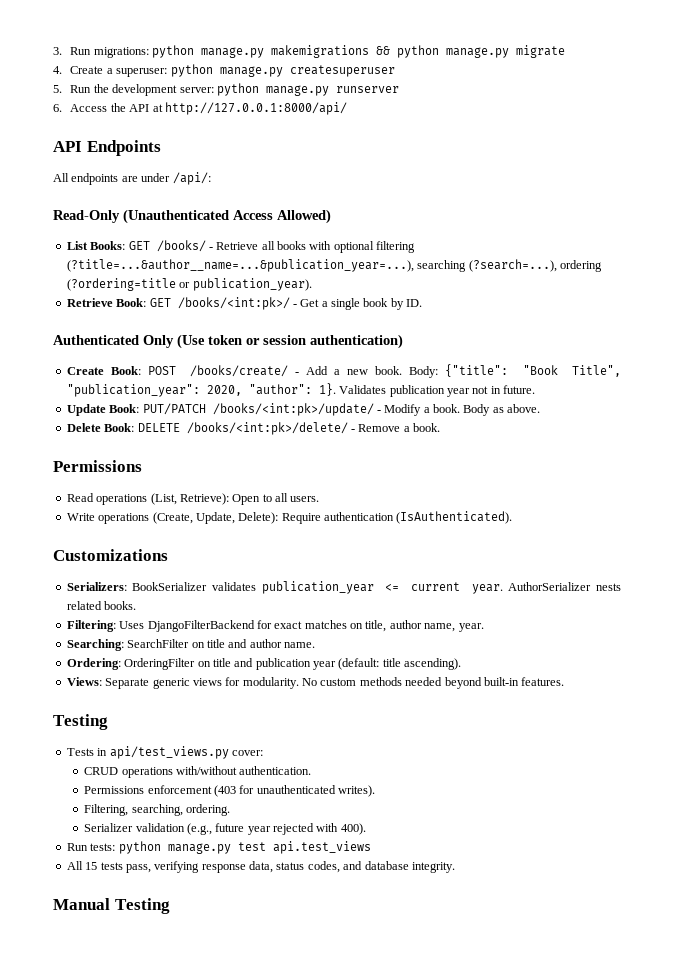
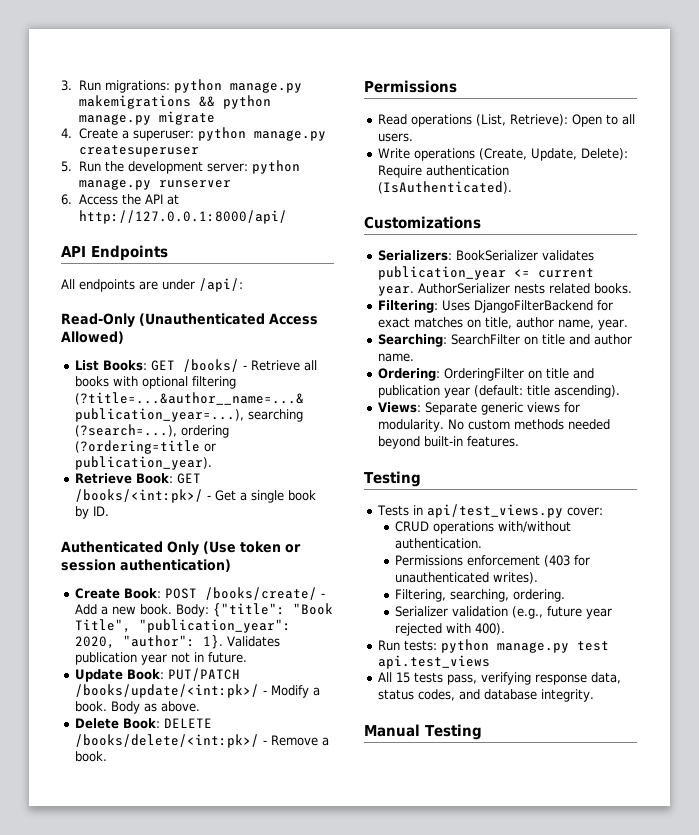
- Update Book: PUT/PATCH /books/<int:pk>/update/ - Modify a book.
+ Update Book: PUT/PATCH /books/update/<int:pk>/ - Modify a book.
- Delete Book: DELETE /books/<int:pk>/delete/ - Remove a book.
+ Delete Book: DELETE /books/delete/<int:pk>/ - Remove a book.

